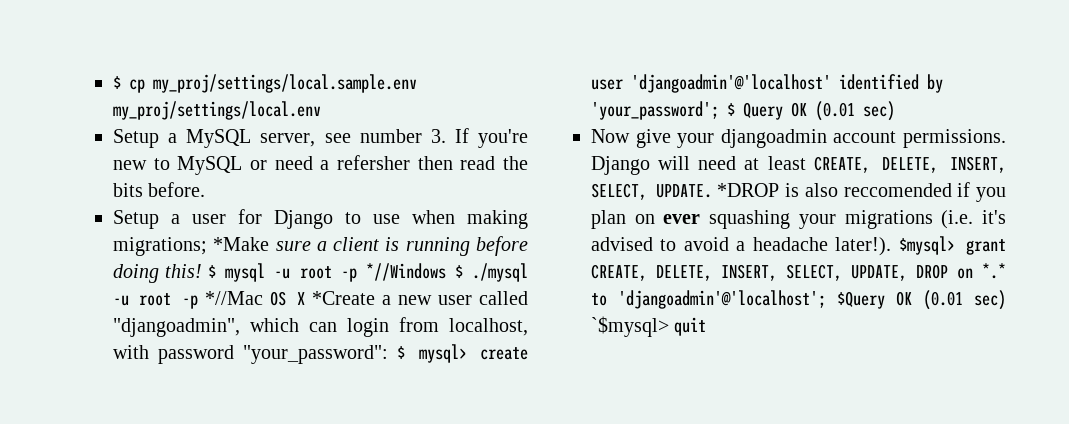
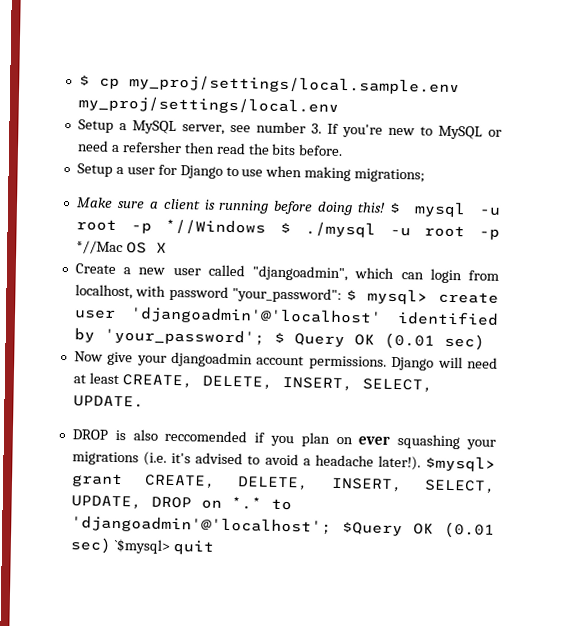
- Setup a user for Django to use when making migrations; *Make sure a client is running before doing this!
+ Setup a user for Django to use when making migrations;
+ Make sure a client is running before doing this!
- $ mysql -u root -p *//Windows $ ./mysql -u root -p *//Mac OS X *Create a new user called "djangoadmin", which can login from localhost, with password "your_password": $ mysql> create user 'djangoadmin'@'localhost' identified by 'your_password'; $ Query OK (0.01 sec)
+ $ mysql -u root -p *//Windows $ ./mysql -u root -p *//Mac OS X
+ Create a new user called "djangoadmin", which can login from localhost, with password "your_password": $ mysql> create user 'djangoadmin'@'localhost' identified by 'your_password'; $ Query OK (0.01 sec)
- Django will need at least CREATE, DELETE, INSERT, SELECT, UPDATE. *DROP is also reccomended if you plan on ever squashing your migrations (i.e. it's advised to avoid a headache later!).
+ Django will need at least CREATE, DELETE, INSERT, SELECT, UPDATE.
+ DROP is also reccomended if you plan on ever squashing your migrations (i.e. it's advised to avoid a headache later!).

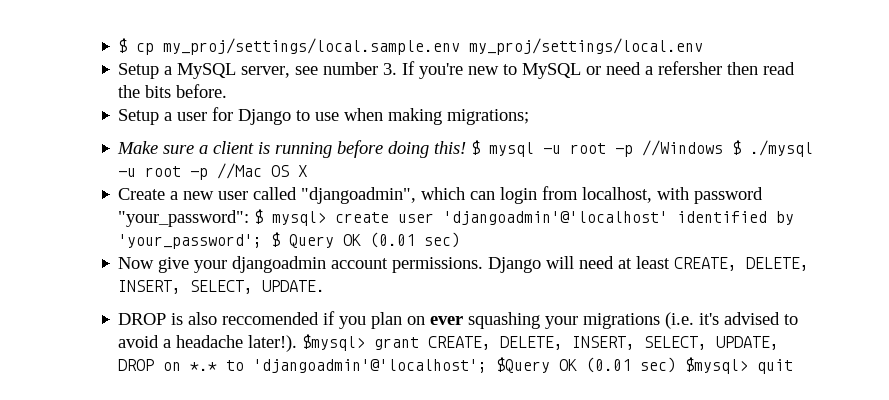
- $ mysql -u root -p *//Windows $ ./mysql -u root -p *//Mac OS X
+ $ mysql -u root -p //Windows $ ./mysql -u root -p //Mac OS X
- $mysql> grant CREATE, DELETE, INSERT, SELECT, UPDATE, DROP on *.* to 'djangoadmin'@'localhost'; $Query OK (0.01 sec) `$mysql> quit
+ $mysql> grant CREATE, DELETE, INSERT, SELECT, UPDATE, DROP on *.* to 'djangoadmin'@'localhost'; $Query OK (0.01 sec) $mysql> quit

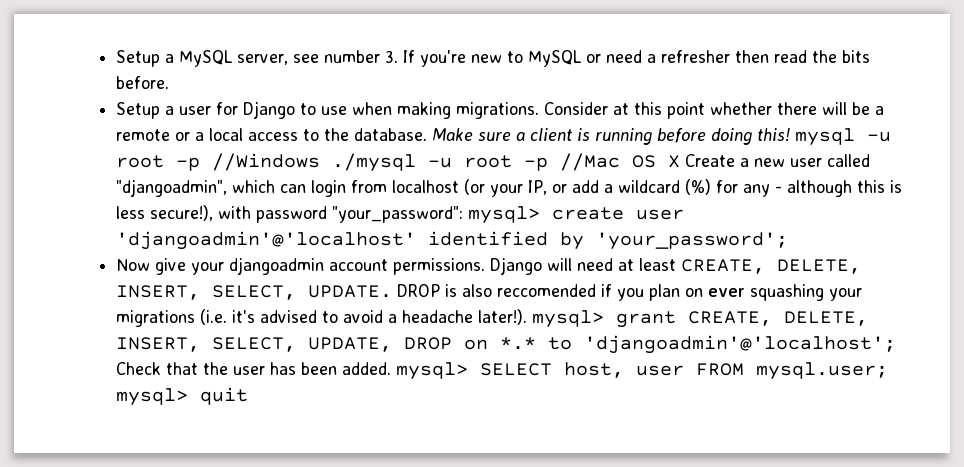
- $ cp my_proj/settings/local.sample.env my_proj/settings/local.env
- Setup a MySQL server, see number 3. If you're new to MySQL or need a refersher then read the bits before.
+ Setup a MySQL server, see number 3. If you're new to MySQL or need a refresher then read the bits before.
- Setup a user for Django to use when making migrations;
- Make sure a client is running before doing this! $ mysql -u root -p //Windows $ ./mysql -u root -p //Mac OS X
- Create a new user called "djangoadmin", which can login from localhost, with password "your_password": $ mysql> create user 'djangoadmin'@'localhost' identified by 'your_password'; $ Query OK (0.01 sec)
+ Setup a user for Django to use when making migrations. Consider at this point whether there will be a remote or a local access to the database. Make sure a client is running before doing this! mysql -u root -p //Windows ./mysql -u root -p //Mac OS X Create a new user called "djangoadmin", which can login from localhost (or your IP, or add a wildcard (%) for any - although this is less secure!), with password "your_password": mysql> create user 'djangoadmin'@'localhost' identified by 'your_password';
- Django will need at least CREATE, DELETE, INSERT, SELECT, UPDATE.
- DROP is also reccomended if you plan on ever squashing your migrations (i.e. it's advised to avoid a headache later!). $mysql> grant CREATE, DELETE, INSERT, SELECT, UPDATE, DROP on *.* to 'djangoadmin'@'localhost'; $Query OK (0.01 sec) $mysql> quit
+ Django will need at least CREATE, DELETE, INSERT, SELECT, UPDATE. DROP is also reccomended if you plan on ever squashing your migrations (i.e. it's advised to avoid a headache later!). mysql> grant CREATE, DELETE, INSERT, SELECT, UPDATE, DROP on *.* to 'djangoadmin'@'localhost'; Check that the user has been added. mysql> SELECT host, user FROM mysql.user; mysql> quit

